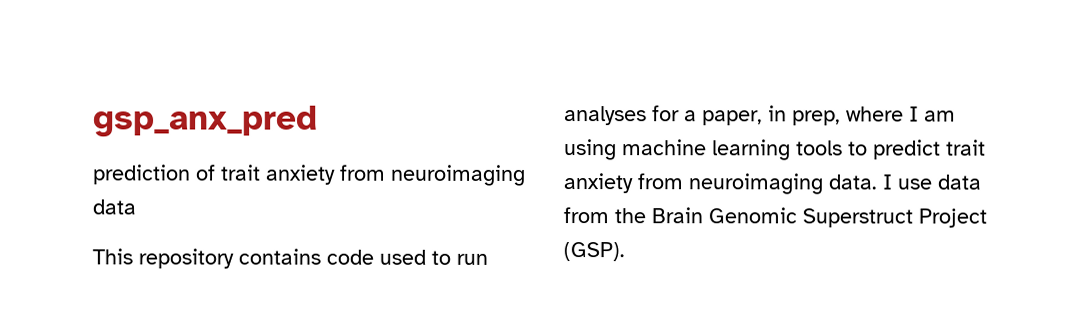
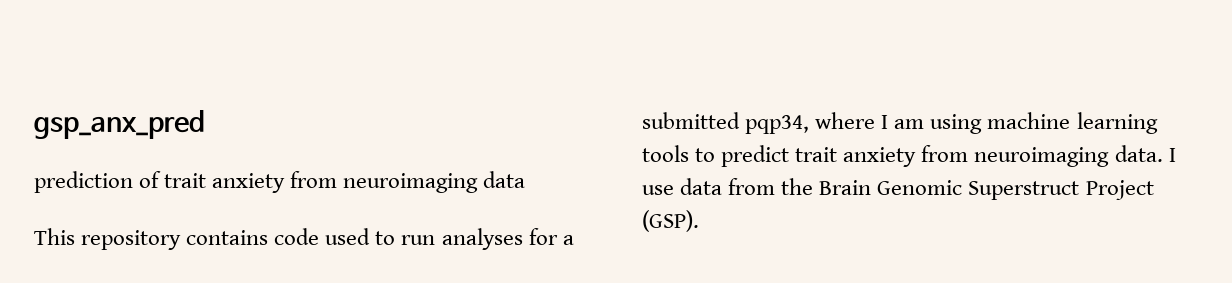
- This repository contains code used to run analyses for a paper, in prep, where I am using machine learning tools to predict trait anxiety from neuroimaging data.
+ This repository contains code used to run analyses for a submitted pqp34, where I am using machine learning tools to predict trait anxiety from neuroimaging data.

